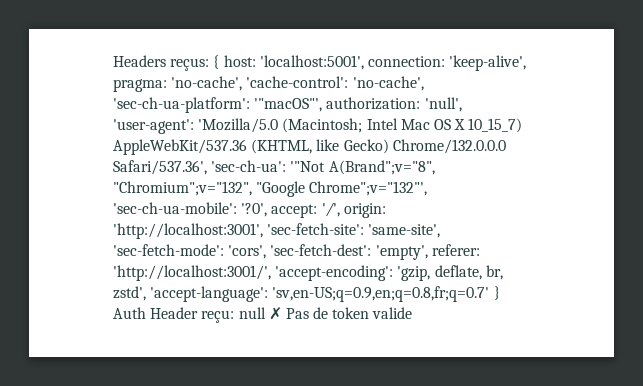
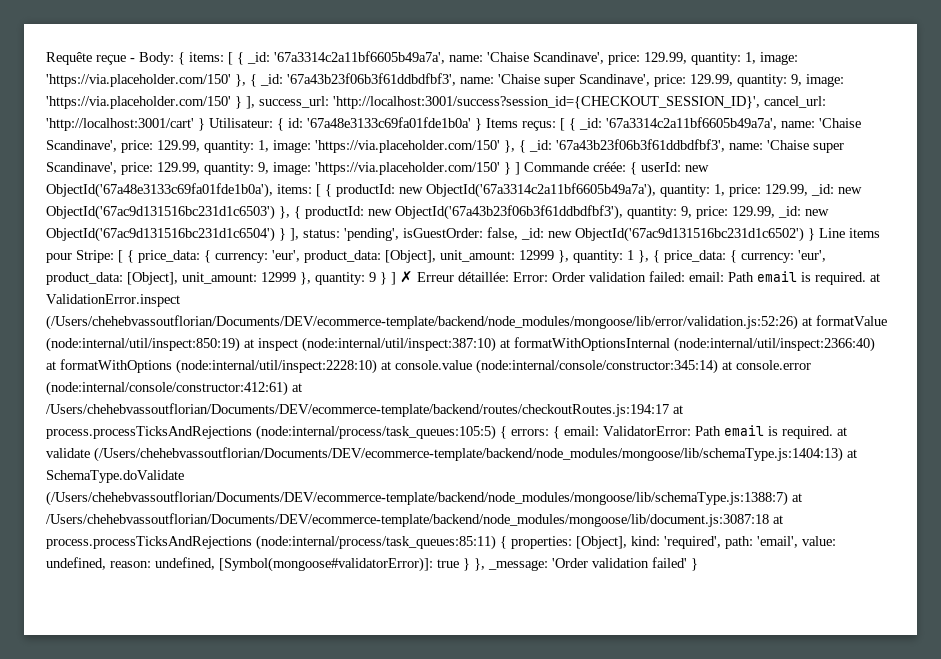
- Headers reçus: { host: 'localhost:5001', connection: 'keep-alive', pragma: 'no-cache', 'cache-control': 'no-cache', 'sec-ch-ua-platform': '"macOS"', authorization: 'null', 'user-agent': 'Mozilla/5.0 (Macintosh; Intel Mac OS X 10_15_7) AppleWebKit/537.36 (KHTML, like Gecko) Chrome/132.0.0.0 Safari/537.36', 'sec-ch-ua': '"Not A(Brand";v="8", "Chromium";v="132", "Google Chrome";v="132"', 'sec-ch-ua-mobile': '?0', accept: '/', origin: 'http://localhost:3001', 'sec-fetch-site': 'same-site', 'sec-fetch-mode': 'cors', 'sec-fetch-dest': 'empty', referer: 'http://localhost:3001/', 'accept-encoding': 'gzip, deflate, br, zstd', 'accept-language': 'sv,en-US;q=0.9,en;q=0.8,fr;q=0.7' } Auth Header reçu: null ✗ Pas de token valide
+ Requête reçue - Body: { items: [ { _id: '67a3314c2a11bf6605b49a7a', name: 'Chaise Scandinave', price: 129.99, quantity: 1, image: 'https://via.placeholder.com/150' }, { _id: '67a43b23f06b3f61ddbdfbf3', name: 'Chaise super Scandinave', price: 129.99, quantity: 9, image: 'https://via.placeholder.com/150' } ], success_url: 'http://localhost:3001/success?session_id={CHECKOUT_SESSION_ID}', cancel_url: 'http://localhost:3001/cart' } Utilisateur: { id: '67a48e3133c69fa01fde1b0a' } Items reçus: [ { _id: '67a3314c2a11bf6605b49a7a', name: 'Chaise Scandinave', price: 129.99, quantity: 1, image: 'https://via.placeholder.com/150' }, { _id: '67a43b23f06b3f61ddbdfbf3', name: 'Chaise super Scandinave', price: 129.99, quantity: 9, image: 'https://via.placeholder.com/150' } ] Commande créée: { userId: new ObjectId('67a48e3133c69fa01fde1b0a'), items: [ { productId: new ObjectId('67a3314c2a11bf6605b49a7a'), quantity: 1, price: 129.99, _id: new ObjectId('67ac9d131516bc231d1c6503') }, { productId: new ObjectId('67a43b23f06b3f61ddbdfbf3'), quantity: 9, price: 129.99, _id: new ObjectId('67ac9d131516bc231d1c6504') } ], status: 'pending', isGuestOrder: false, _id: new ObjectId('67ac9d131516bc231d1c6502') } Line items pour Stripe: [ { price_data: { currency: 'eur', product_data: [Object], unit_amount: 12999 }, quantity: 1 }, { price_data: { currency: 'eur', product_data: [Object], unit_amount: 12999 }, quantity: 9 } ] ✗ Erreur détaillée: Error: Order validation failed: email: Path email is required. at ValidationError.inspect (/Users/chehebvassoutflorian/Documents/DEV/ecommerce-template/backend/node_modules/mongoose/lib/error/validation.js:52:26) at formatValue (node:internal/util/inspect:850:19) at inspect (node:internal/util/inspect:387:10) at formatWithOptionsInternal (node:internal/util/inspect:2366:40) at formatWithOptions (node:internal/util/inspect:2228:10) at console.value (node:internal/console/constructor:345:14) at console.error (node:internal/console/constructor:412:61) at /Users/chehebvassoutflorian/Documents/DEV/ecommerce-template/backend/routes/checkoutRoutes.js:194:17 at process.processTicksAndRejections (node:internal/process/task_queues:105:5) { errors: { email: ValidatorError: Path email is required. at validate (/Users/chehebvassoutflorian/Documents/DEV/ecommerce-template/backend/node_modules/mongoose/lib/schemaType.js:1404:13) at SchemaType.doValidate (/Users/chehebvassoutflorian/Documents/DEV/ecommerce-template/backend/node_modules/mongoose/lib/schemaType.js:1388:7) at /Users/chehebvassoutflorian/Documents/DEV/ecommerce-template/backend/node_modules/mongoose/lib/document.js:3087:18 at process.processTicksAndRejections (node:internal/process/task_queues:85:11) { properties: [Object], kind: 'required', path: 'email', value: undefined, reason: undefined, [Symbol(mongoose#validatorError)]: true } }, _message: 'Order validation failed' }

